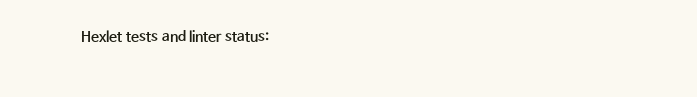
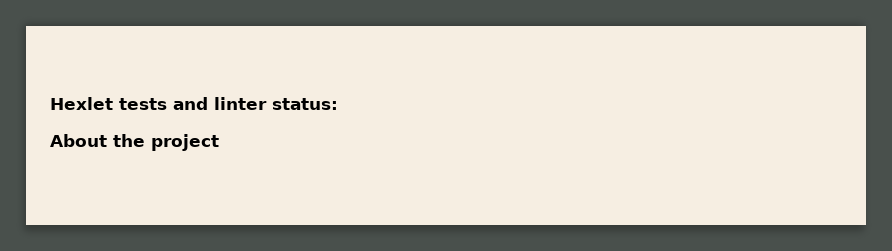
+ About the project

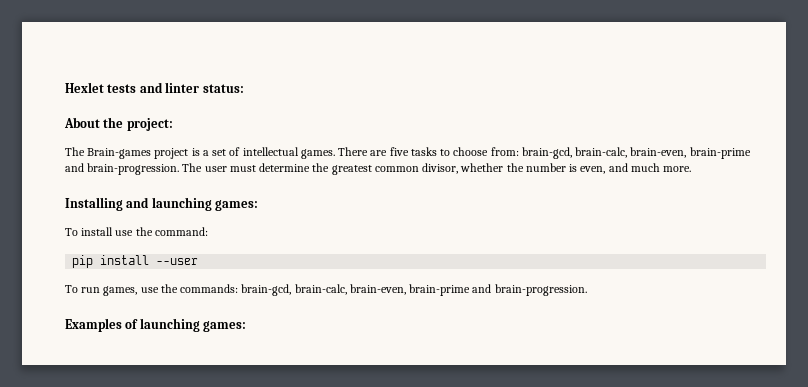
- About the project
+ About the project:
+ The Brain-games project is a set of intellectual games. There are five tasks to choose from: brain-gcd, brain-calc, brain-even, brain-prime and brain-progression. The user must determine the greatest common divisor, whether the number is even, and much more.
+ Installing and launching games:
+ To install use the command:
+ pip install --user
+ To run games, use the commands: brain-gcd, brain-calc, brain-even, brain-prime and brain-progression.
+ Examples of launching games:

